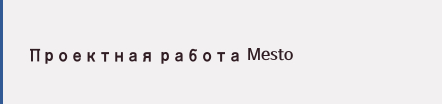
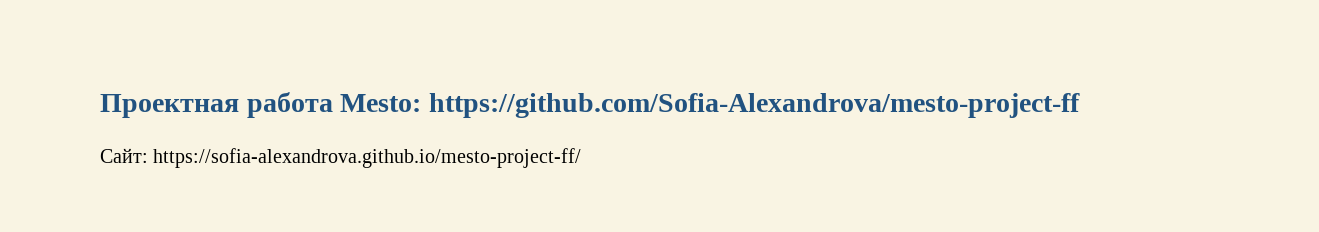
- Проектная работа Mesto
+ Проектная работа Mesto: https://github.com/Sofia-Alexandrova/mesto-project-ff
+ Сайт: https://sofia-alexandrova.github.io/mesto-project-ff/

